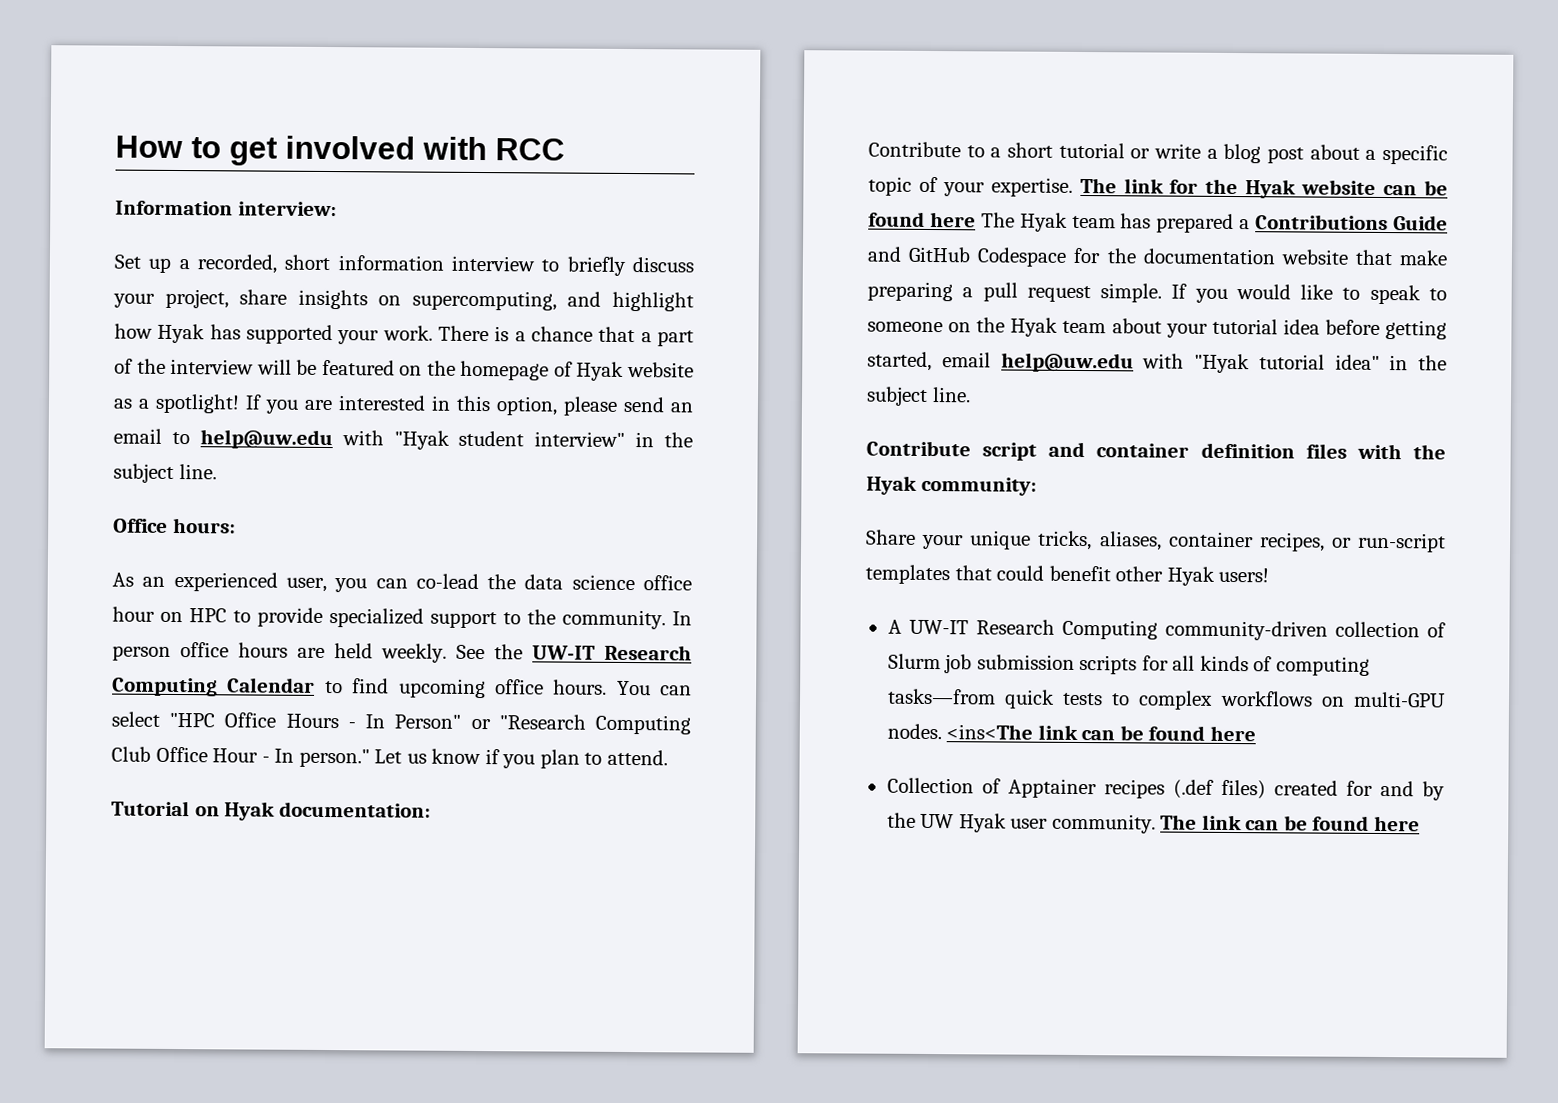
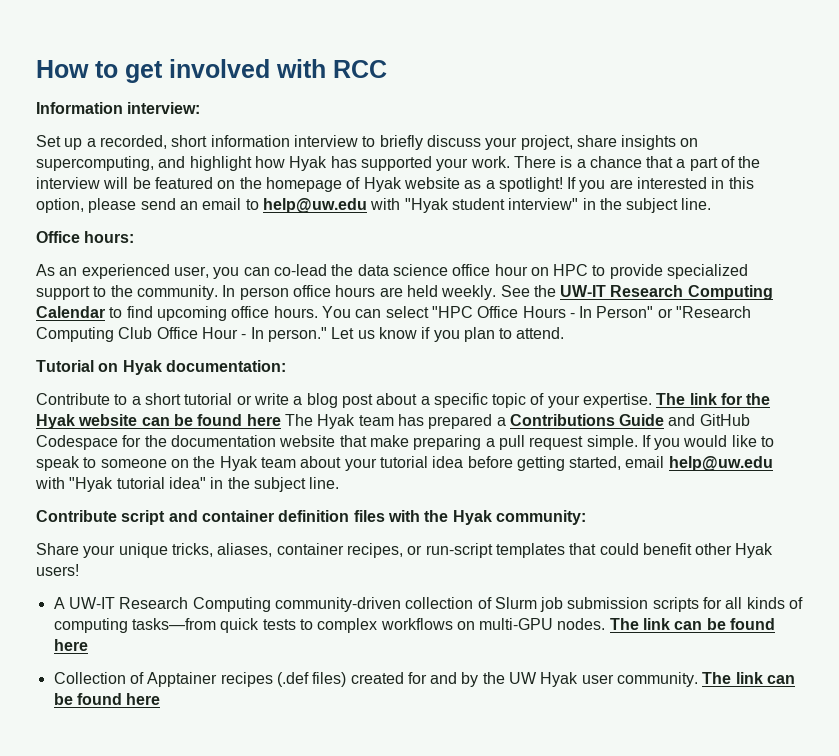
- A UW-IT Research Computing community-driven collection of Slurm job submission scripts for all kinds of computing tasks—from quick tests to complex workflows on multi-GPU nodes. <ins<The link can be found here
+ A UW-IT Research Computing community-driven collection of Slurm job submission scripts for all kinds of computing tasks—from quick tests to complex workflows on multi-GPU nodes. The link can be found here

